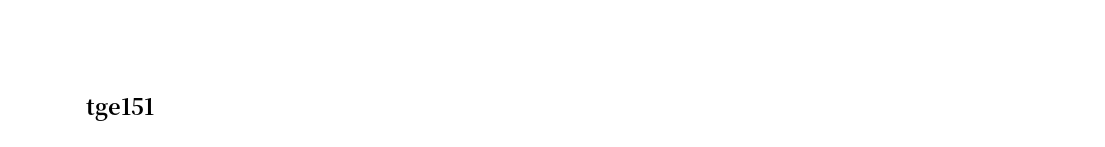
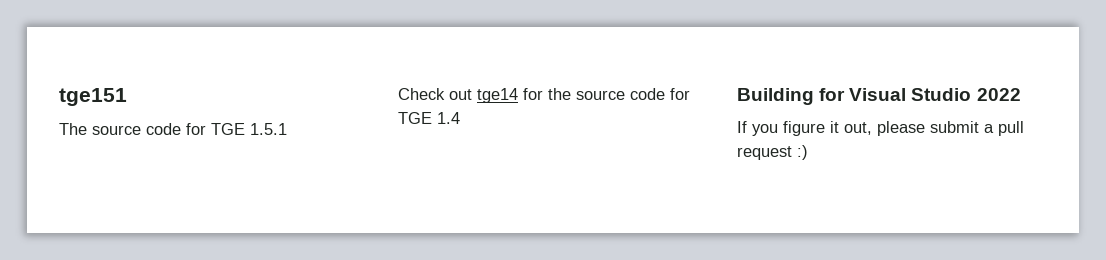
+ The source code for TGE 1.5.1
+ Check out tge14 for the source code for TGE 1.4
+ Building for Visual Studio 2022
+ If you figure it out, please submit a pull request :)

